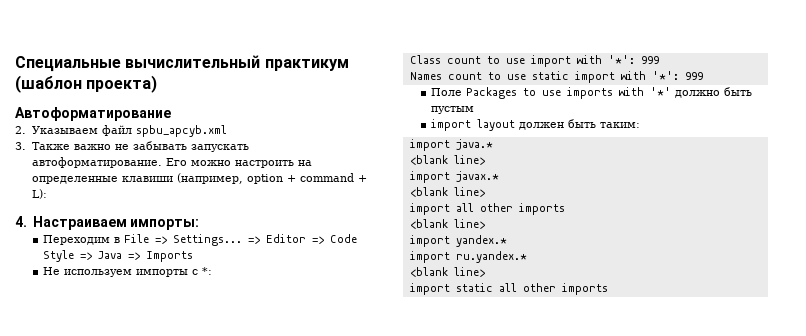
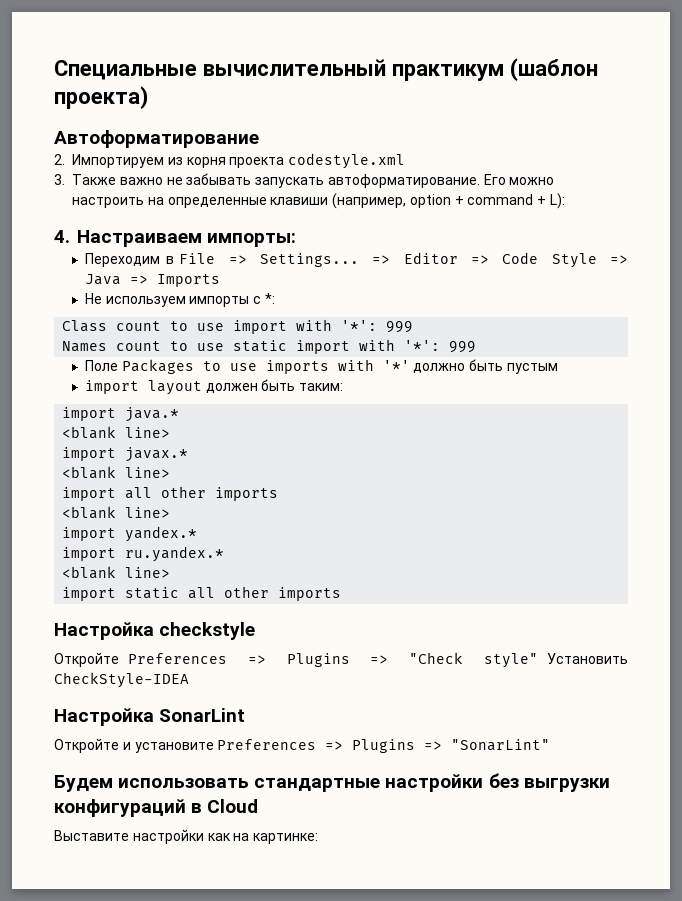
- 2. Указываем файл spbu_apcyb.xml
+ 2. Импортируем из корня проекта codestyle.xml
+ Настройка checkstyle
+ Откройте Preferences => Plugins => "Check style" Установить CheckStyle-IDEA
+ Настройка SonarLint
+ Откройте и установите Preferences => Plugins => "SonarLint"
+ Будем использовать стандартные настройки без выгрузки конфигураций в Cloud
+ Выставите настройки как на картинке:

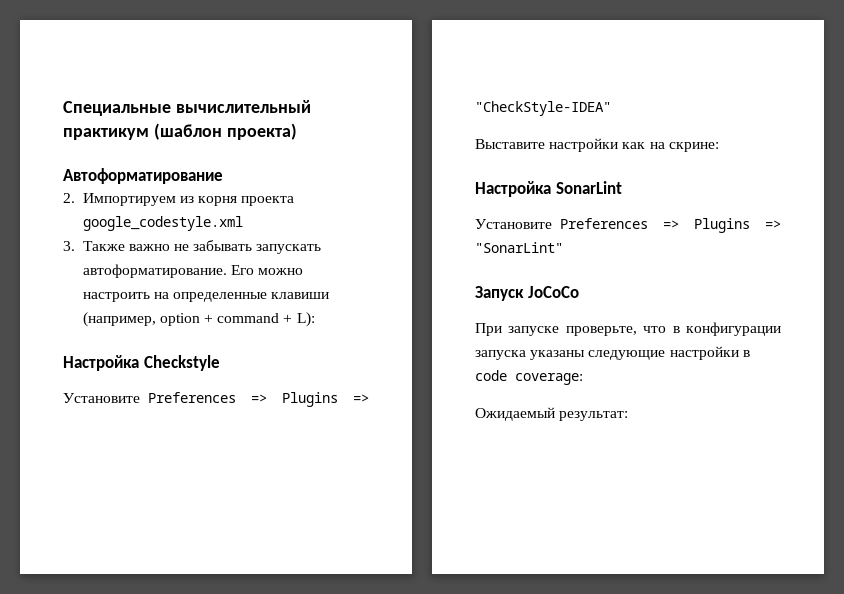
- 2. Импортируем из корня проекта codestyle.xml
+ 2. Импортируем из корня проекта google_codestyle.xml
- 4. Настраиваем импорты:
- Переходим в File => Settings... => Editor => Code Style => Java => Imports
- Не используем импорты с *:
- Class count to use import with '*': 999
- Names count to use static import with '*': 999
- Поле Packages to use imports with '*' должно быть пустым
- import layout должен быть таким:
- import java.*
- <blank line>
- import javax.*
- <blank line>
- import all other imports
- <blank line>
- import yandex.*
- import ru.yandex.*
- <blank line>
- import static all other imports
- Настройка checkstyle
- Откройте Preferences => Plugins => "Check style" Установить CheckStyle-IDEA
+ Настройка Checkstyle
+ Установите Preferences => Plugins => "CheckStyle-IDEA"
+ Выставите настройки как на скрине:
- Откройте и установите Preferences => Plugins => "SonarLint"
+ Установите Preferences => Plugins => "SonarLint"
- Будем использовать стандартные настройки без выгрузки конфигураций в Cloud
- Выставите настройки как на картинке:
+ Запуск JoCoCo
+ При запуске проверьте, что в конфигурации запуска указаны следующие настройки в code coverage:
+ Ожидаемый результат:

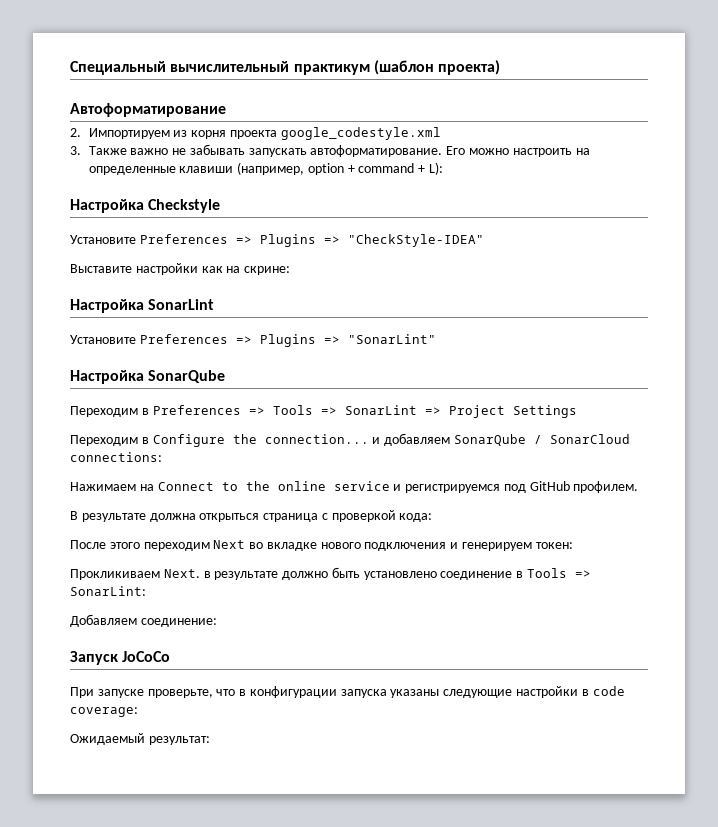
- Специальные вычислительный практикум (шаблон проекта)
+ Специальный вычислительный практикум (шаблон проекта)
+ Настройка SonarQube
+ Переходим в Preferences => Tools => SonarLint => Project Settings
+ Переходим в Configure the connection... и добавляем SonarQube / SonarCloud connections:
+ Нажимаем на Connect to the online service и регистрируемся под GitHub профилем.
+ В результате должна открыться страница с проверкой кода:
+ После этого переходим Next во вкладке нового подключения и генерируем токен:
+ Прокликиваем Next. в результате должно быть установлено соединение в Tools => SonarLint:
+ Добавляем соединение:

